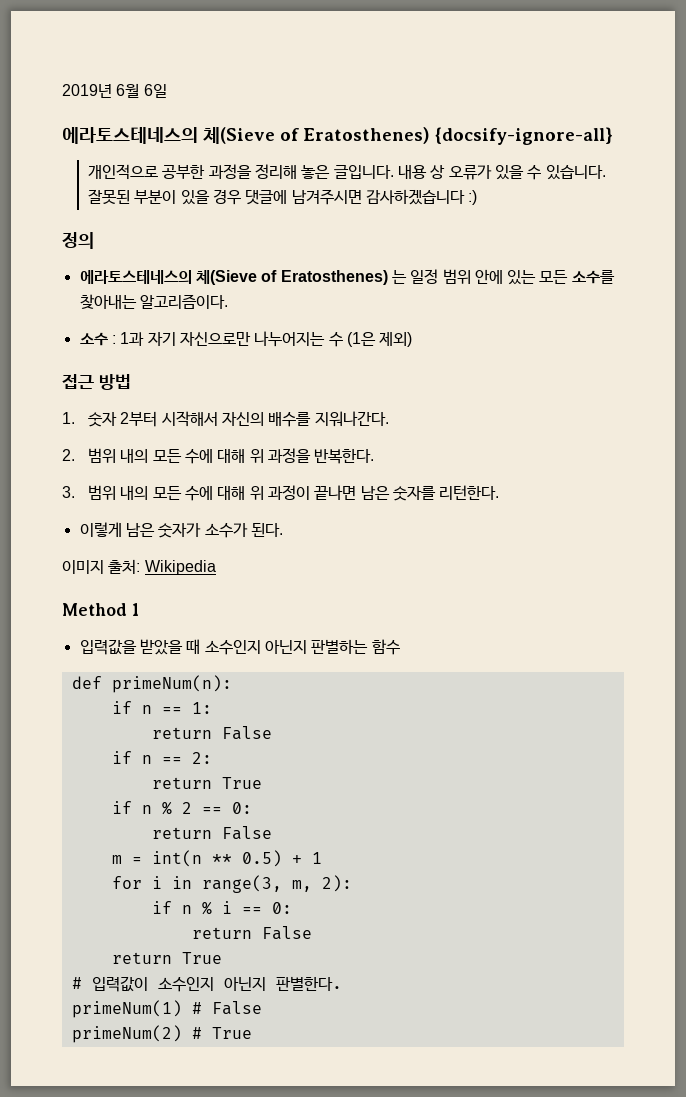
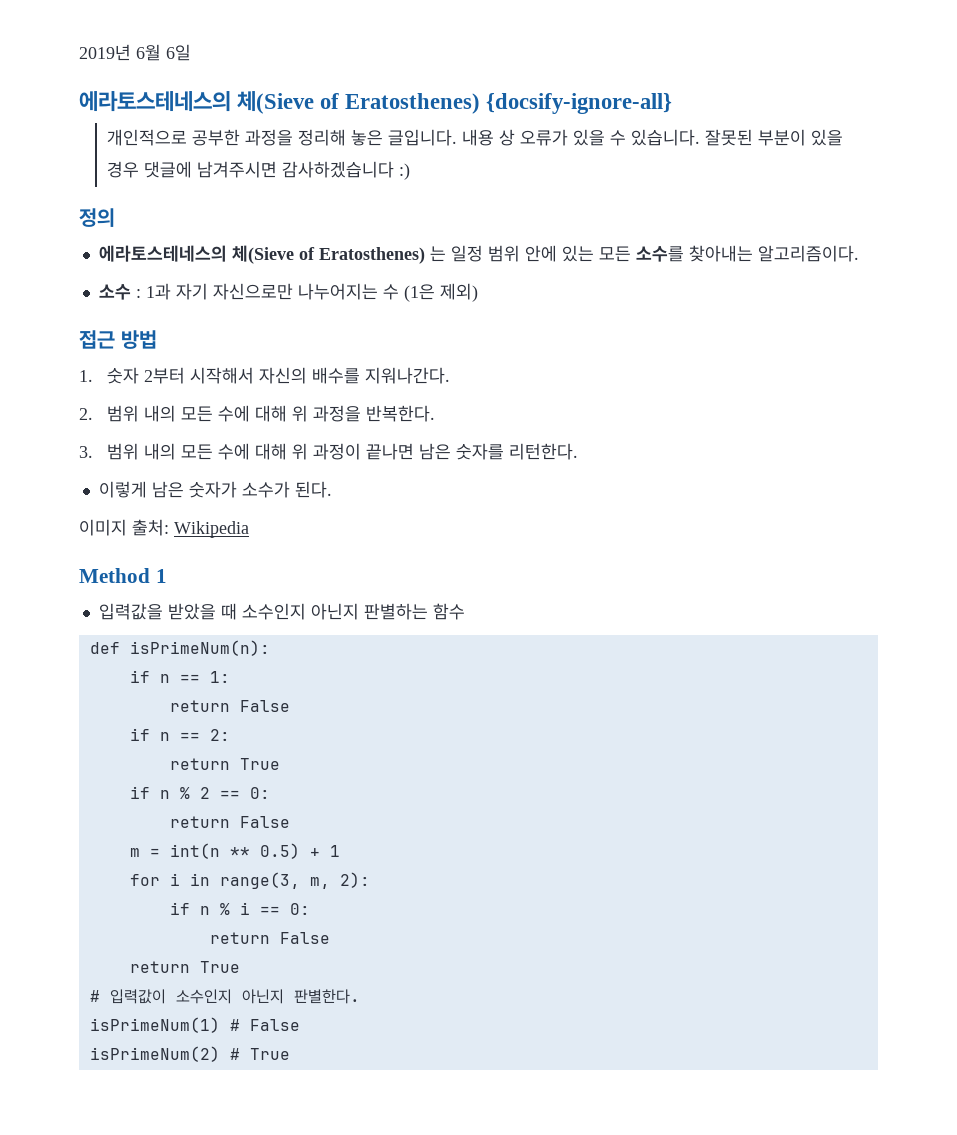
- def primeNum(n):
+ def isPrimeNum(n):
- primeNum(1) # False
+ isPrimeNum(1) # False
- primeNum(2) # True
+ isPrimeNum(2) # True

